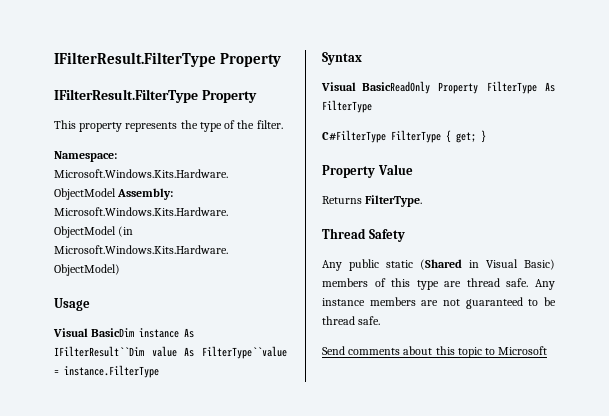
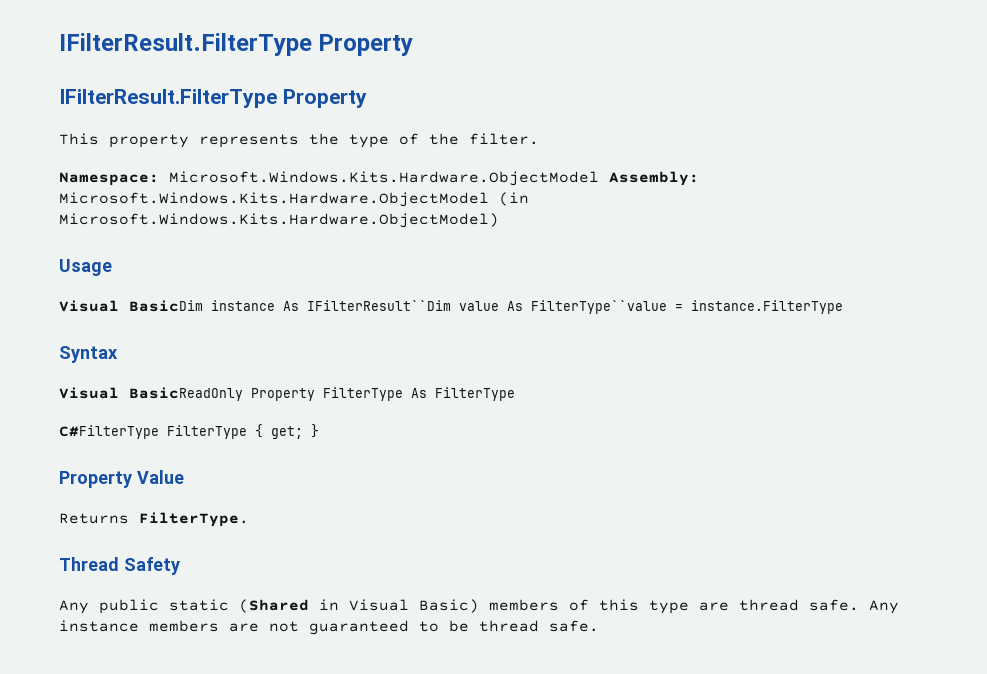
- Send comments about this topic to Microsoft

